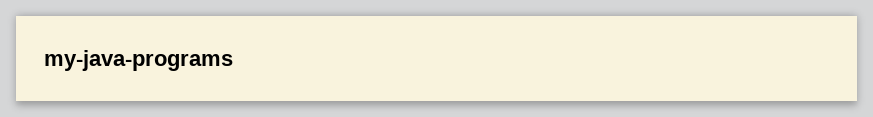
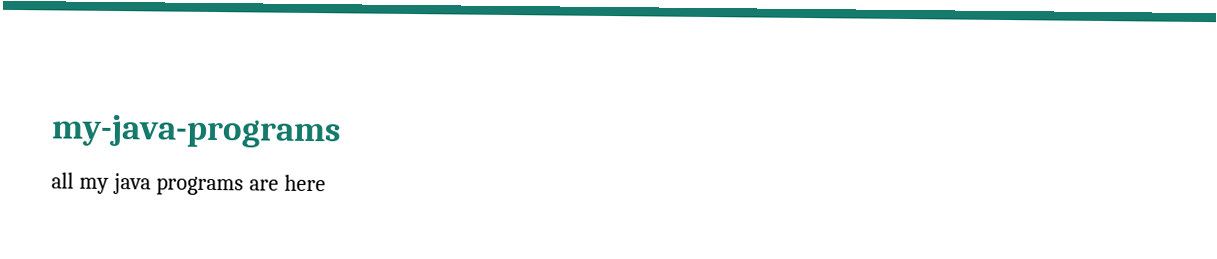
+ all my java programs are here

